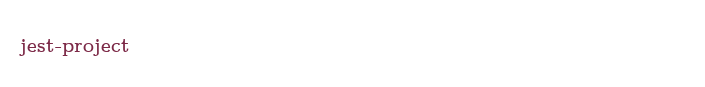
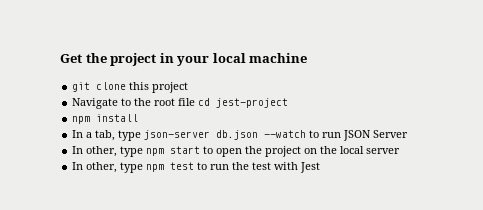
- jest-project
+ Get the project in your local machine
+ git clone this project
+ Navigate to the root file cd jest-project
+ npm install
+ In a tab, type json-server db.json --watch to run JSON Server
+ In other, type npm start to open the project on the local server
+ In other, type npm test to run the test with Jest

